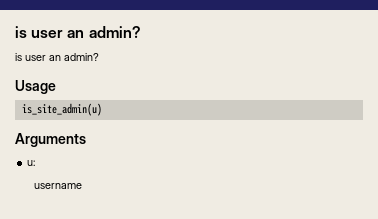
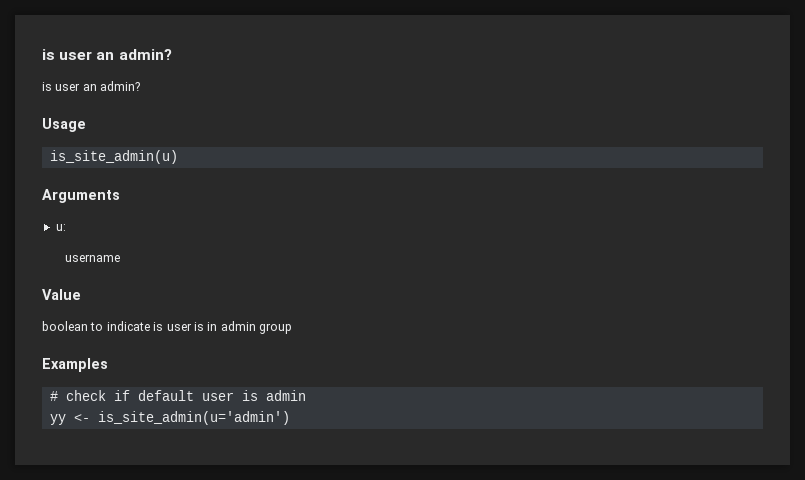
+ Value
+ boolean to indicate is user is in admin group
+ Examples
+ # check if default user is admin
+ yy <- is_site_admin(u='admin')

